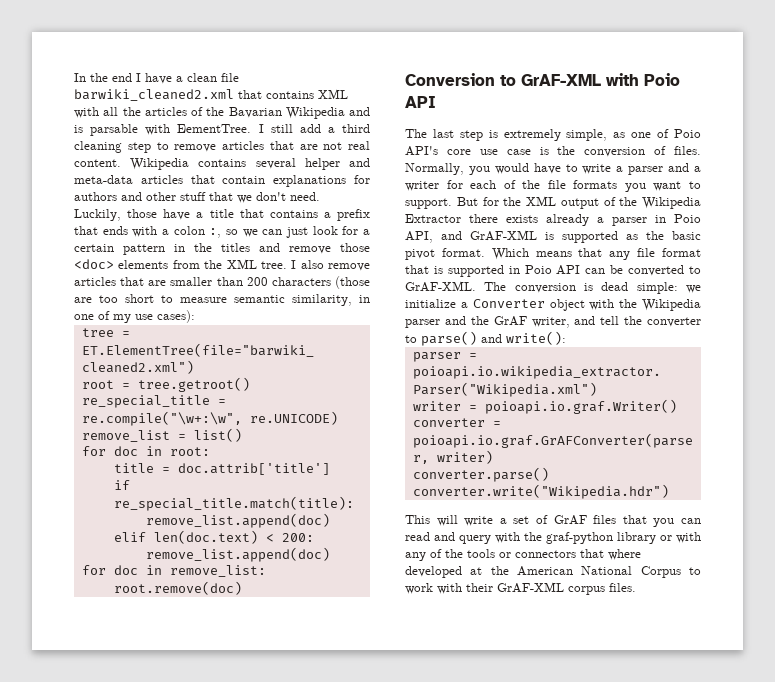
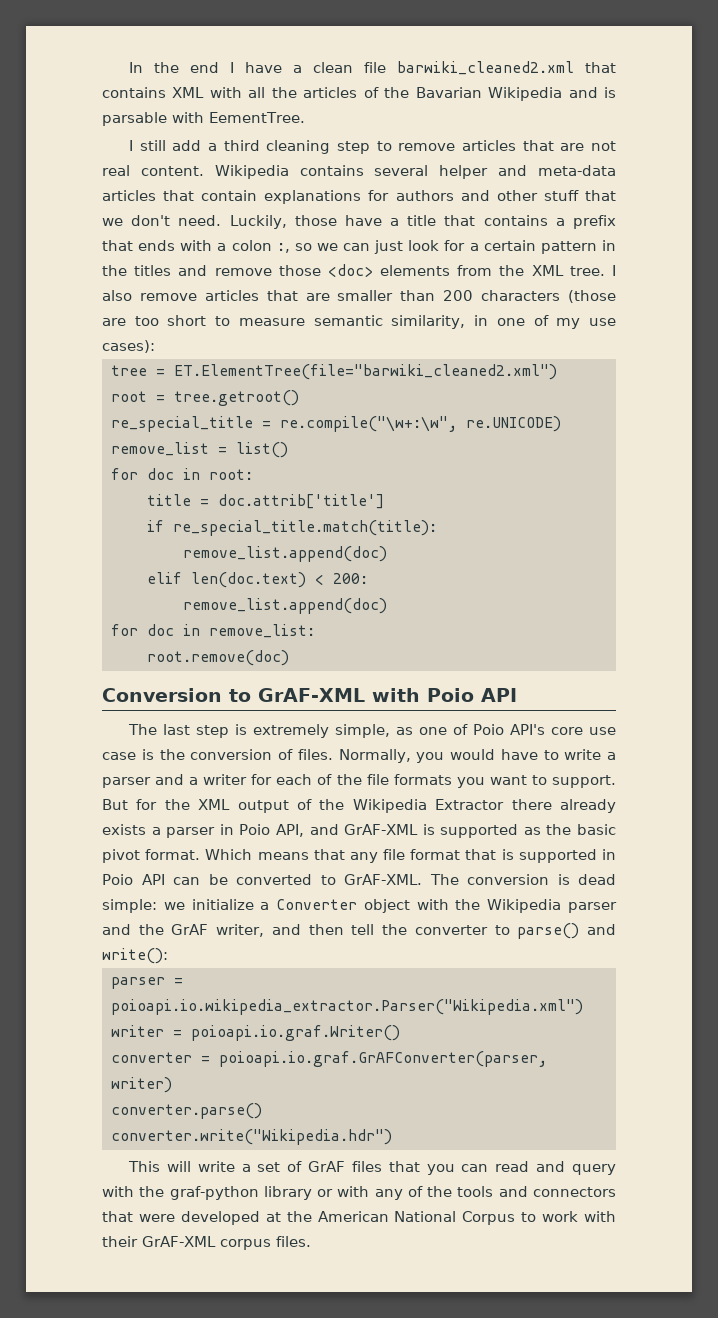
- In the end I have a clean file barwiki_cleaned2.xml that contains XML with all the articles of the Bavarian Wikipedia and is parsable with EementTree. I still add a third cleaning step to remove articles that are not real content.
+ In the end I have a clean file barwiki_cleaned2.xml that contains XML with all the articles of the Bavarian Wikipedia and is parsable with EementTree.
+ I still add a third cleaning step to remove articles that are not real content.
- But for the XML output of the Wikipedia Extractor there exists already a parser in Poio API, and GrAF-XML is supported as the basic pivot format.
+ But for the XML output of the Wikipedia Extractor there already exists a parser in Poio API, and GrAF-XML is supported as the basic pivot format.
- The conversion is dead simple: we initialize a Converter object with the Wikipedia parser and the GrAF writer, and tell the converter to parse() and write():
+ The conversion is dead simple: we initialize a Converter object with the Wikipedia parser and the GrAF writer, and then tell the converter to parse() and write():
- This will write a set of GrAF files that you can read and query with the graf-python library or with any of the tools or connectors that where developed at the American National Corpus to work with their GrAF-XML corpus files.
+ This will write a set of GrAF files that you can read and query with the graf-python library or with any of the tools and connectors that were developed at the American National Corpus to work with their GrAF-XML corpus files.

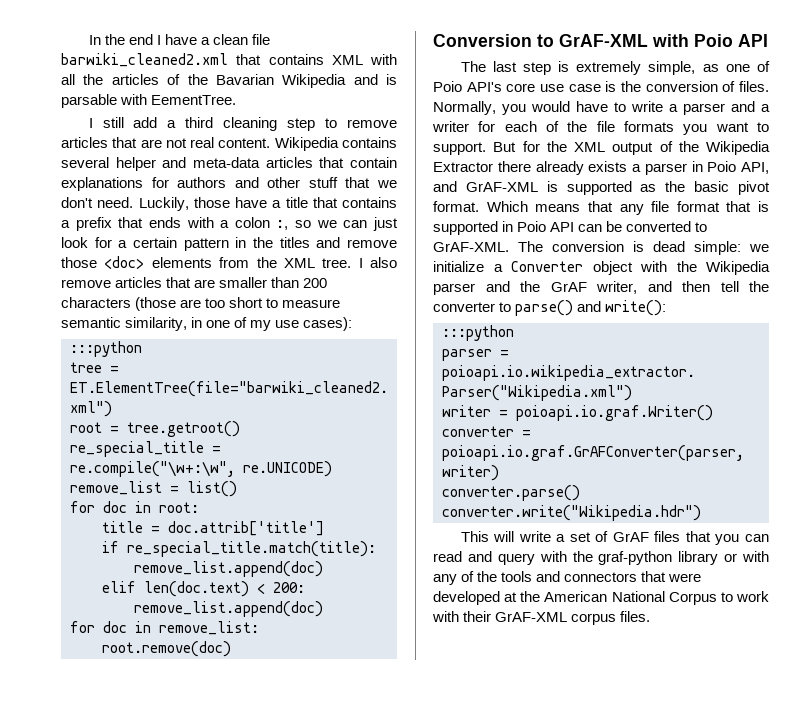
  I also remove articles that are smaller than 200 characters (those are too short to measure semantic similarity, in one of my use cases):
+ :::python
  The conversion is dead simple: we initialize a Converter object with the Wikipedia parser and the GrAF writer, and then tell the converter to parse() and write():
+ :::python

